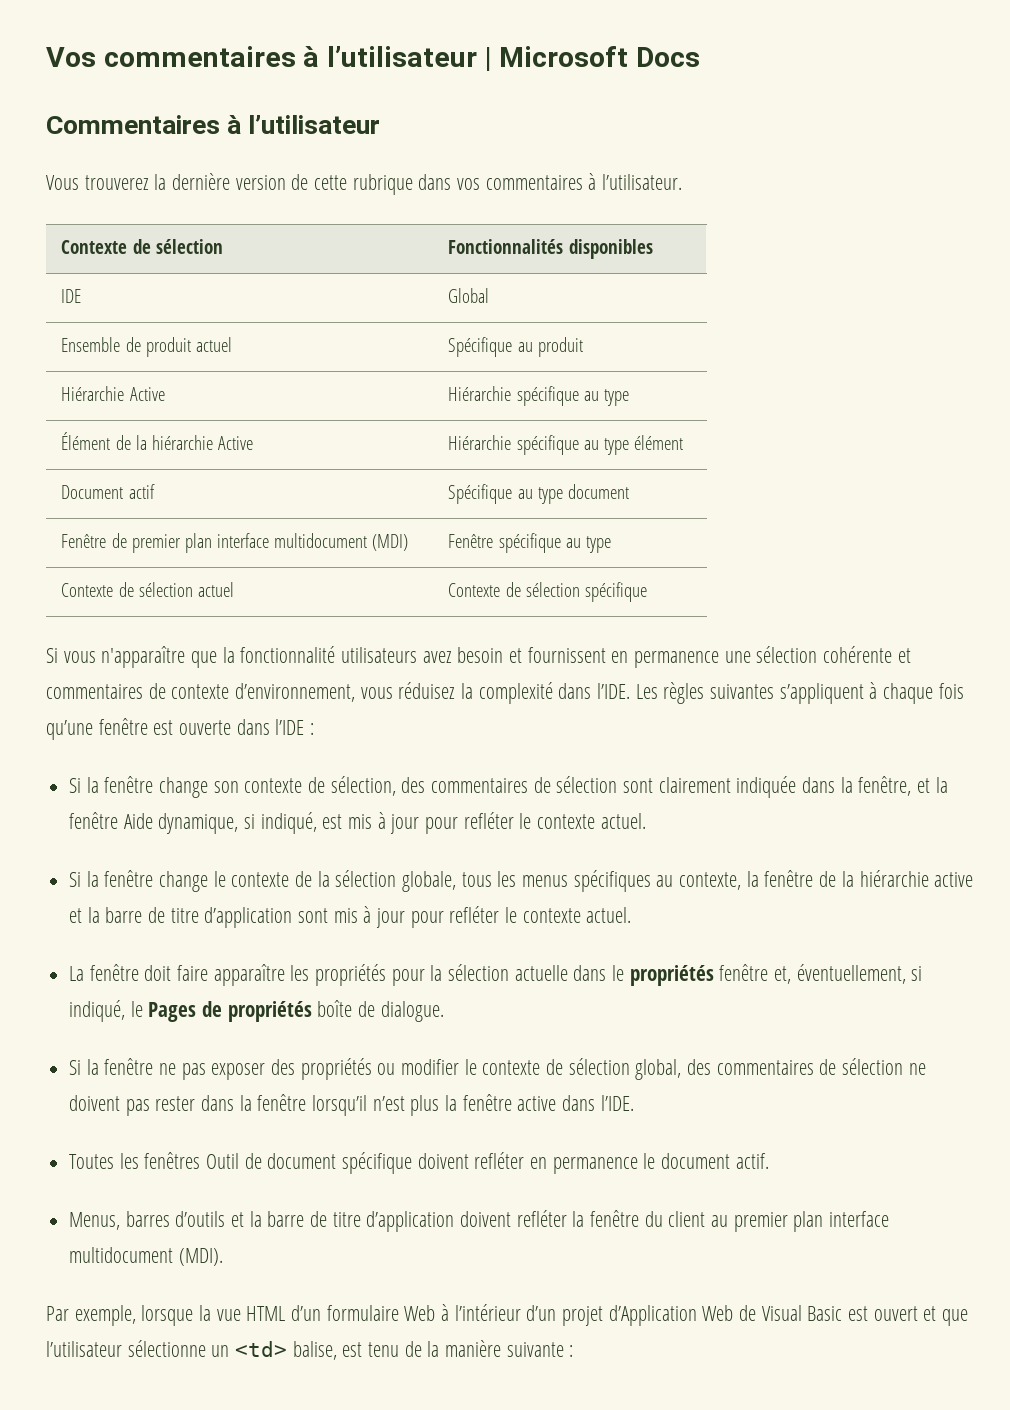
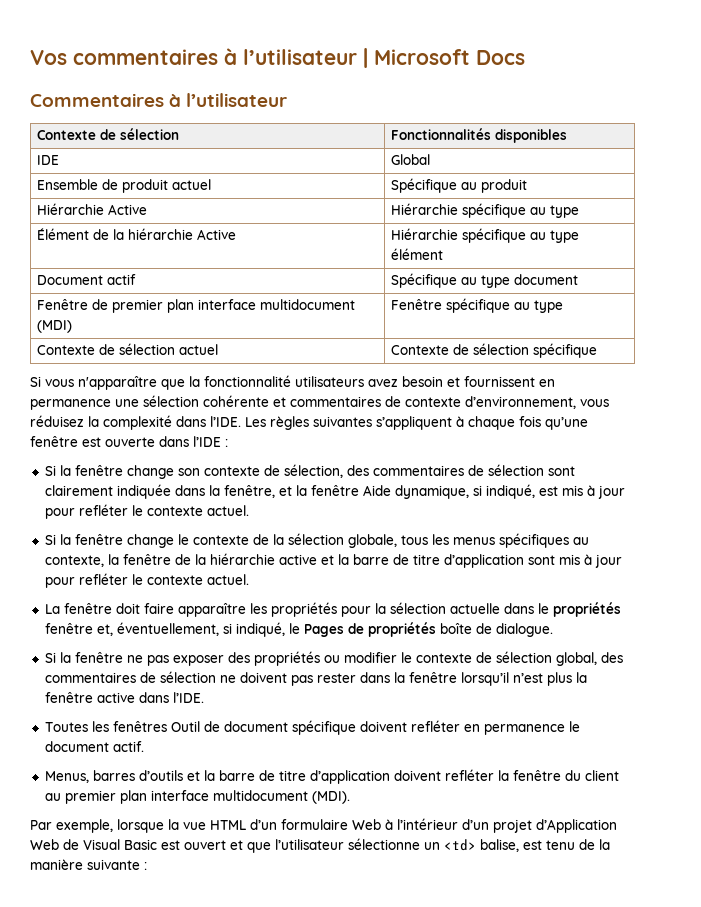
- Vous trouverez la dernière version de cette rubrique dans vos commentaires à l’utilisateur.

